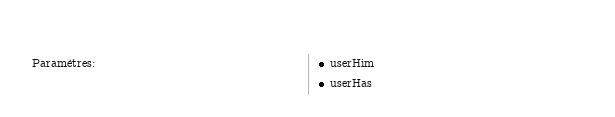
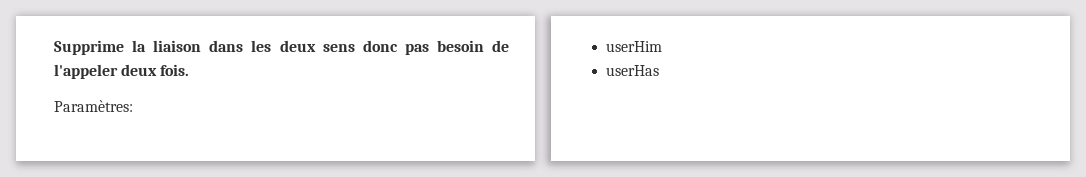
+ Supprime la liaison dans les deux sens donc pas besoin de l'appeler deux fois.

